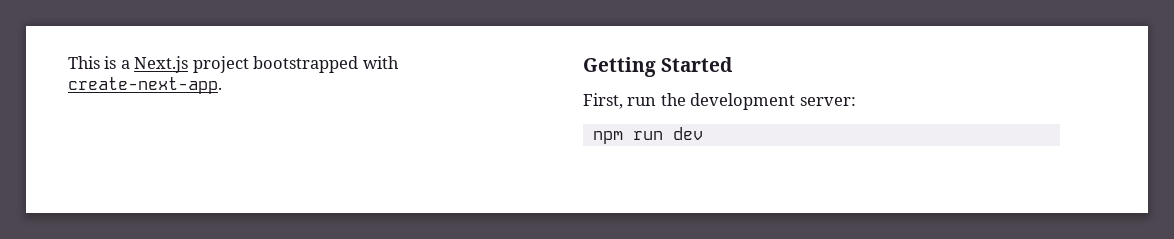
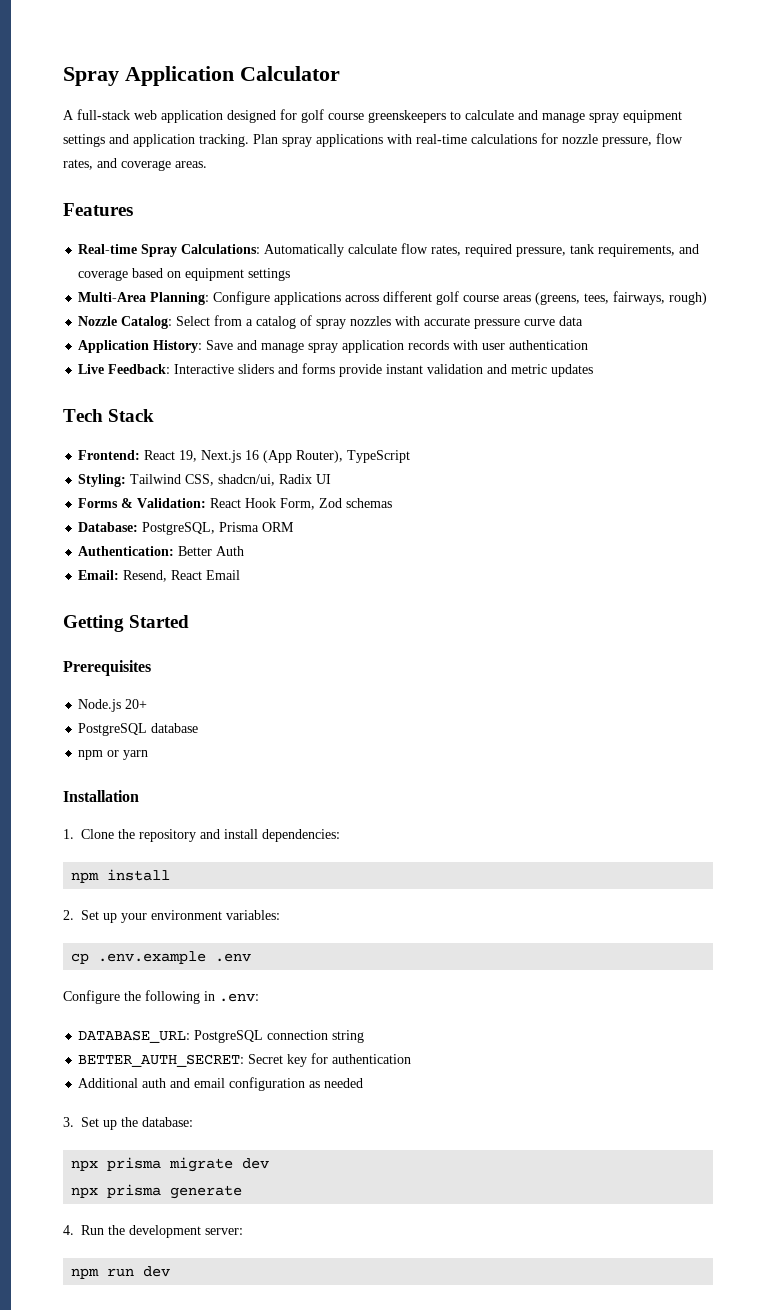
- This is a Next.js project bootstrapped with create-next-app.
+ Spray Application Calculator
+ A full-stack web application designed for golf course greenskeepers to calculate and manage spray equipment settings and application tracking. Plan spray applications with real-time calculations for nozzle pressure, flow rates, and coverage areas.
+ Features
+ Real-time Spray Calculations: Automatically calculate flow rates, required pressure, tank requirements, and coverage based on equipment settings
+ Multi-Area Planning: Configure applications across different golf course areas (greens, tees, fairways, rough)
+ Nozzle Catalog: Select from a catalog of spray nozzles with accurate pressure curve data
+ Application History: Save and manage spray application records with user authentication
+ Live Feedback: Interactive sliders and forms provide instant validation and metric updates
+ Tech Stack
+ Frontend: React 19, Next.js 16 (App Router), TypeScript
+ Styling: Tailwind CSS, shadcn/ui, Radix UI
+ Forms & Validation: React Hook Form, Zod schemas
+ Database: PostgreSQL, Prisma ORM
+ Authentication: Better Auth
+ Email: Resend, React Email
  Getting Started
- First, run the development server:
+ Prerequisites
+ Node.js 20+
+ PostgreSQL database
+ npm or yarn
+ Installation
+ 1. Clone the repository and install dependencies:
+ npm install
+ 2. Set up your environment variables:
+ cp .env.example .env
+ Configure the following in .env:
+ DATABASE_URL: PostgreSQL connection string
+ BETTER_AUTH_SECRET: Secret key for authentication
+ Additional auth and email configuration as needed
+ 3. Set up the database:
+ npx prisma migrate dev
+ npx prisma generate
+ 4. Run the development server:

